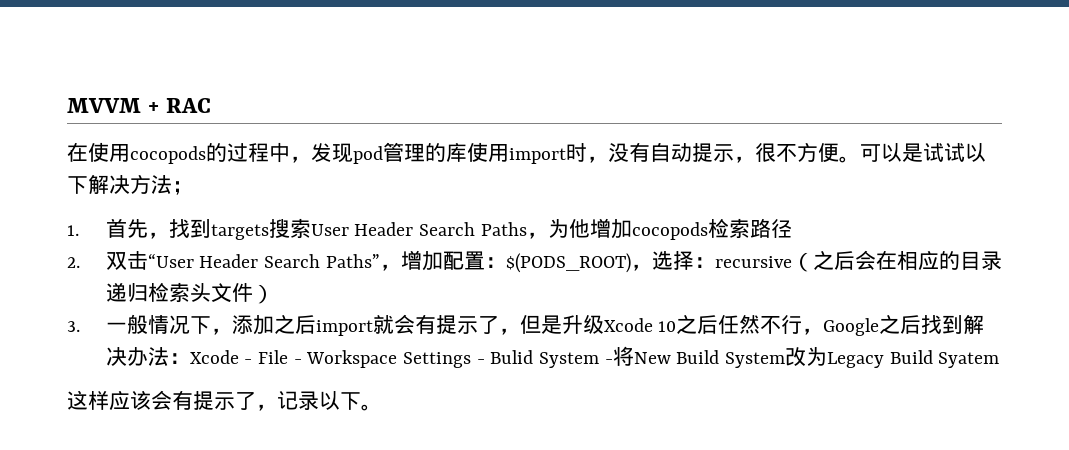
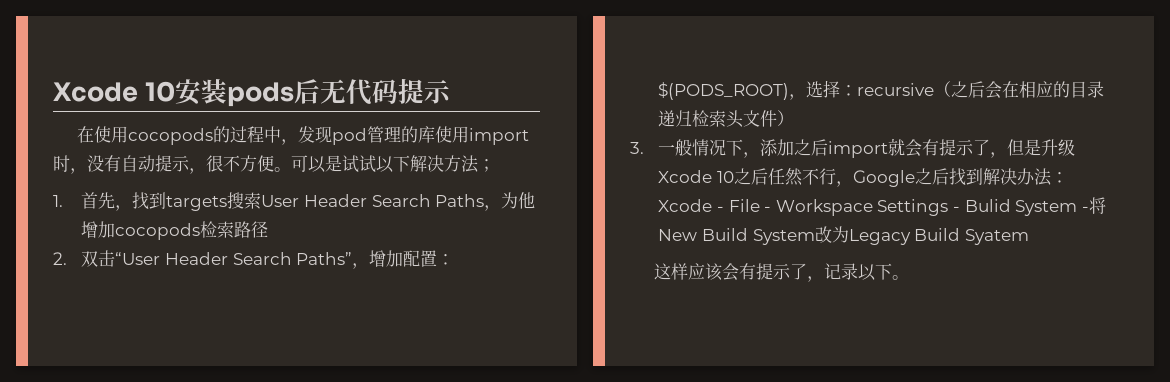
- MVVM + RAC
+ Xcode 10安装pods后无代码提示

